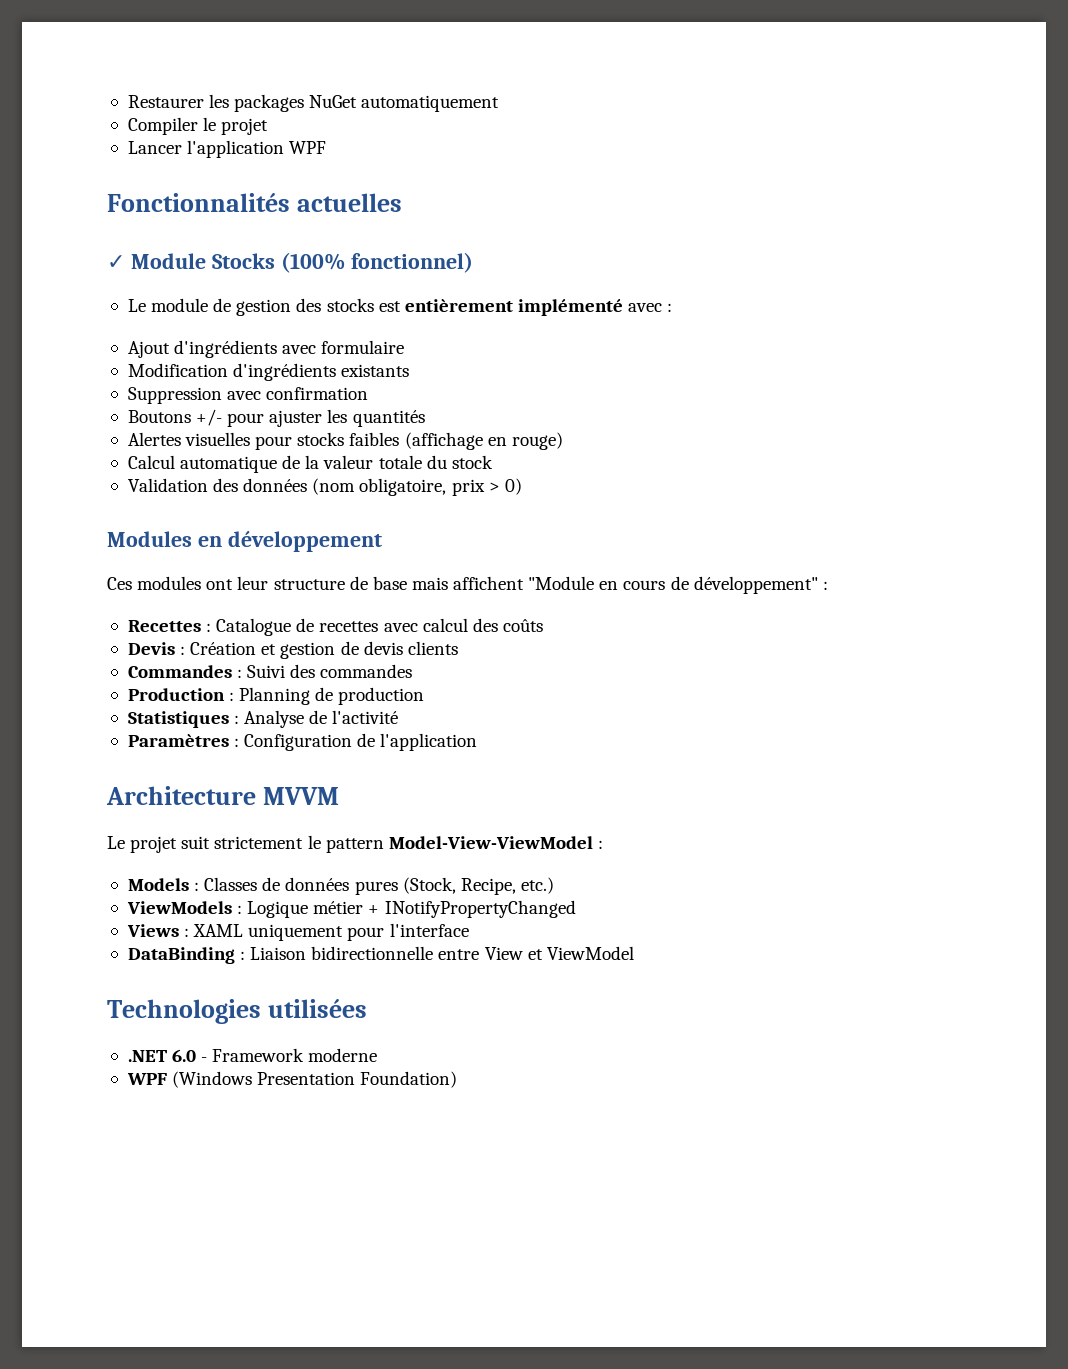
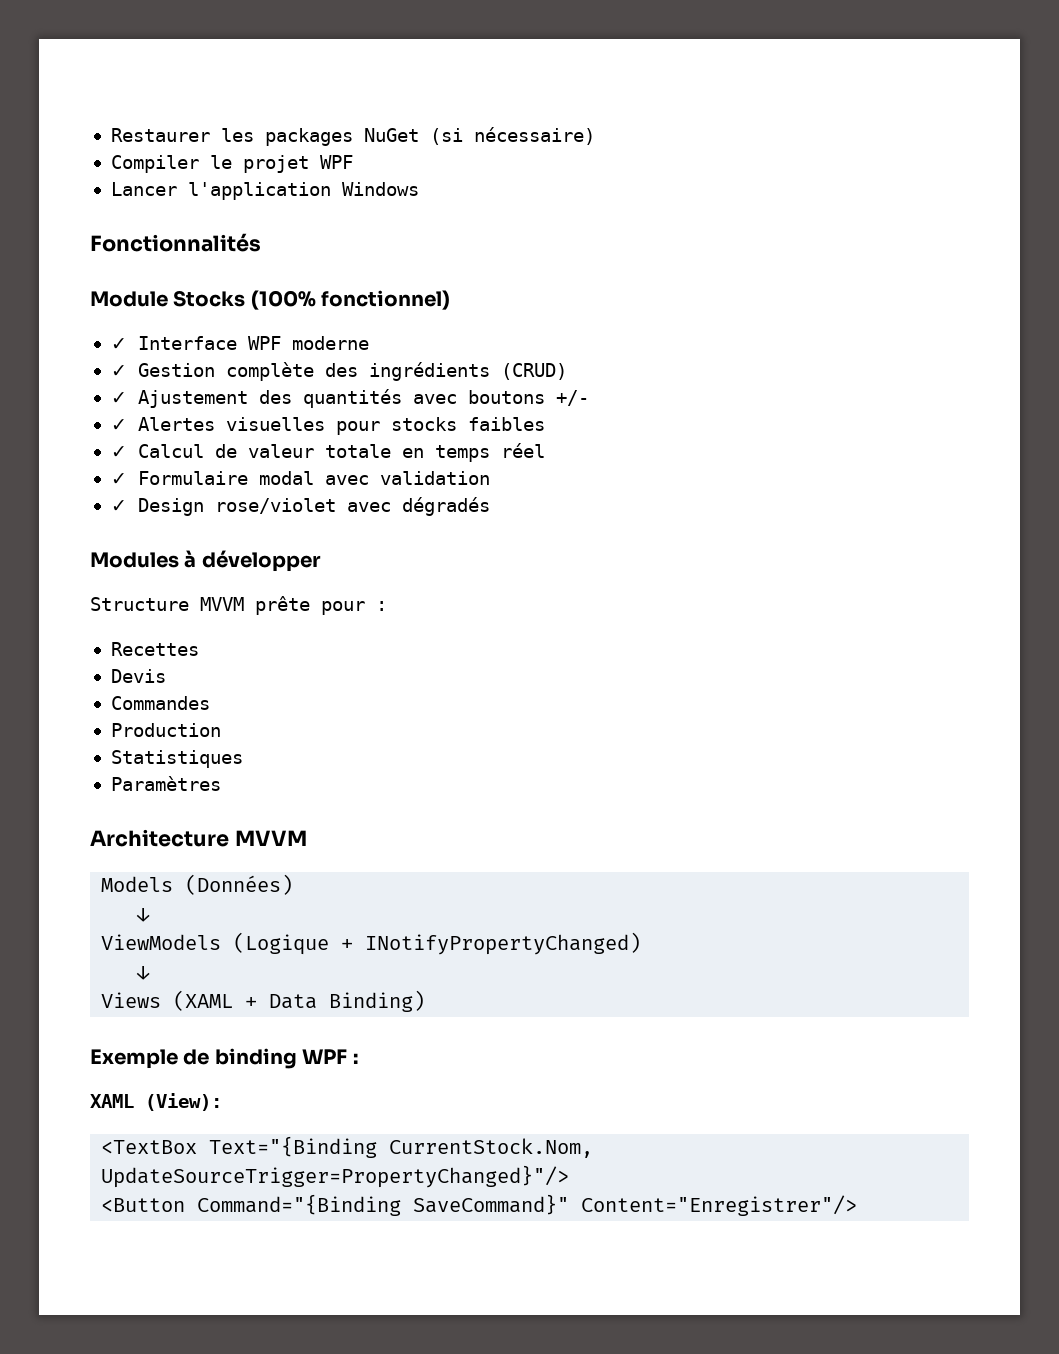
- Restaurer les packages NuGet automatiquement
+ Restaurer les packages NuGet (si nécessaire)
- Compiler le projet
+ Compiler le projet WPF
- Lancer l'application WPF
+ Lancer l'application Windows
- Fonctionnalités actuelles
- ✓ Module Stocks (100% fonctionnel)
+ Fonctionnalités
+ Module Stocks (100% fonctionnel)
- Le module de gestion des stocks est entièrement implémenté avec :
- Ajout d'ingrédients avec formulaire
- Modification d'ingrédients existants
- Suppression avec confirmation
- Boutons +/- pour ajuster les quantités
- Alertes visuelles pour stocks faibles (affichage en rouge)
- Calcul automatique de la valeur totale du stock
- Validation des données (nom obligatoire, prix > 0)
- Modules en développement
- Ces modules ont leur structure de base mais affichent "Module en cours de développement" :
- Recettes : Catalogue de recettes avec calcul des coûts
- Devis : Création et gestion de devis clients
- Commandes : Suivi des commandes
- Production : Planning de production
- Statistiques : Analyse de l'activité
- Paramètres : Configuration de l'application
+ ✓ Interface WPF moderne
+ ✓ Gestion complète des ingrédients (CRUD)
+ ✓ Ajustement des quantités avec boutons +/-
+ ✓ Alertes visuelles pour stocks faibles
+ ✓ Calcul de valeur totale en temps réel
+ ✓ Formulaire modal avec validation
+ ✓ Design rose/violet avec dégradés
+ Modules à développer
+ Structure MVVM prête pour :
+ Recettes
+ Devis
+ Commandes
+ Production
+ Statistiques
+ Paramètres
  Architecture MVVM
- Le projet suit strictement le pattern Model-View-ViewModel :
- Models : Classes de données pures (Stock, Recipe, etc.)
- ViewModels : Logique métier + INotifyPropertyChanged
- Views : XAML uniquement pour l'interface
- DataBinding : Liaison bidirectionnelle entre View et ViewModel
- Technologies utilisées
- .NET 6.0 - Framework moderne
- WPF (Windows Presentation Foundation)
+ Models (Données)
+ ↓
+ ViewModels (Logique + INotifyPropertyChanged)
+ ↓
+ Views (XAML + Data Binding)
+ Exemple de binding WPF :
+ XAML (View):
+ <TextBox Text="{Binding CurrentStock.Nom, UpdateSourceTrigger=PropertyChanged}"/>
+ <Button Command="{Binding SaveCommand}" Content="Enregistrer"/>

